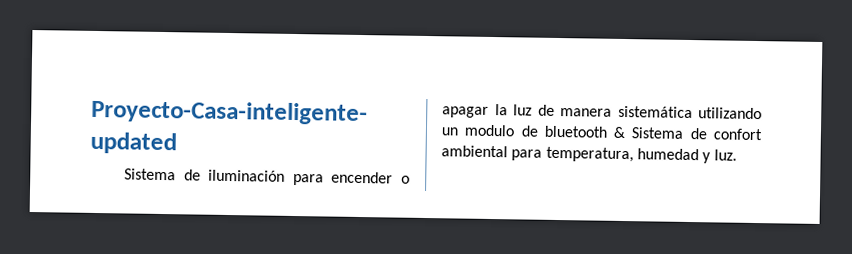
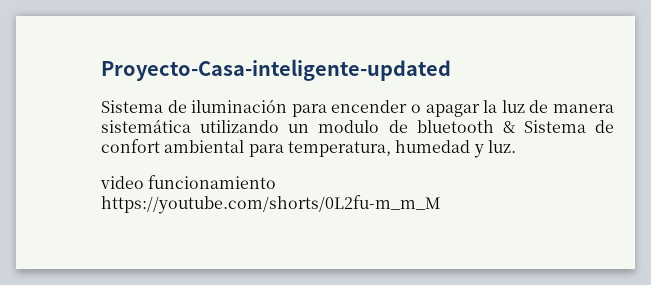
+ video funcionamiento https://youtube.com/shorts/0L2fu-m_m_M

